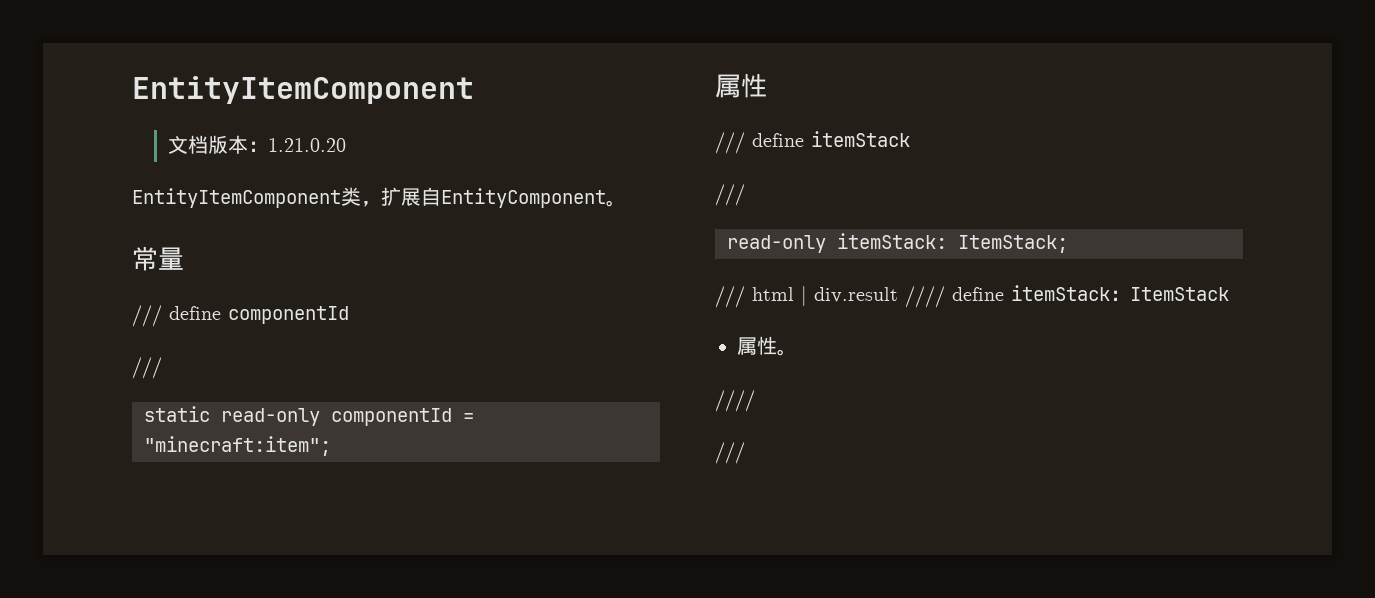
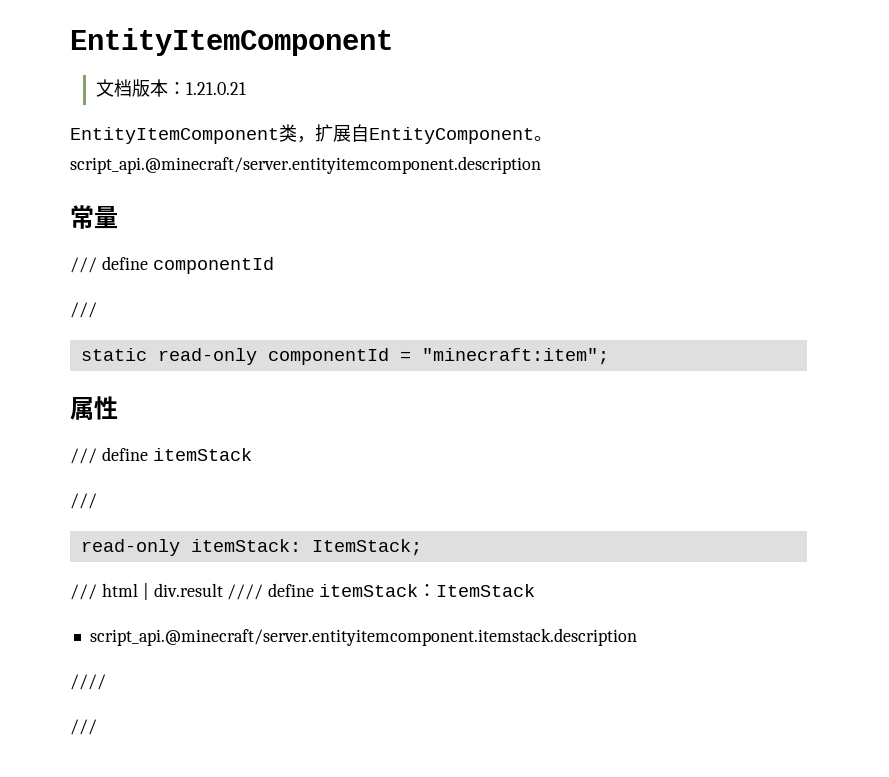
- 文档版本：1.21.0.20
+ 文档版本：1.21.0.21
- EntityItemComponent类，扩展自EntityComponent。
+ EntityItemComponent类，扩展自EntityComponent。script_api.@minecraft/server.entityitemcomponent.description
- 属性。
+ script_api.@minecraft/server.entityitemcomponent.itemstack.description

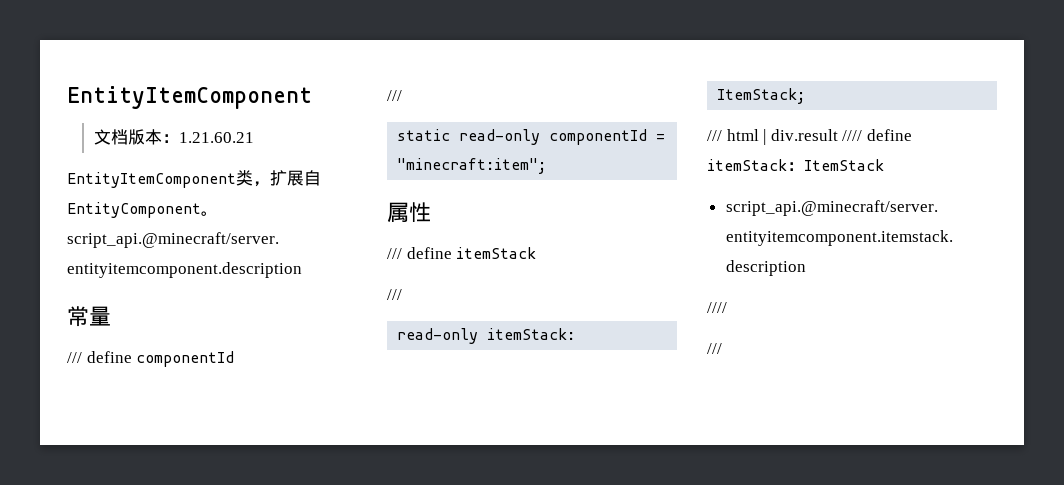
- 文档版本：1.21.0.21
+ 文档版本：1.21.60.21

